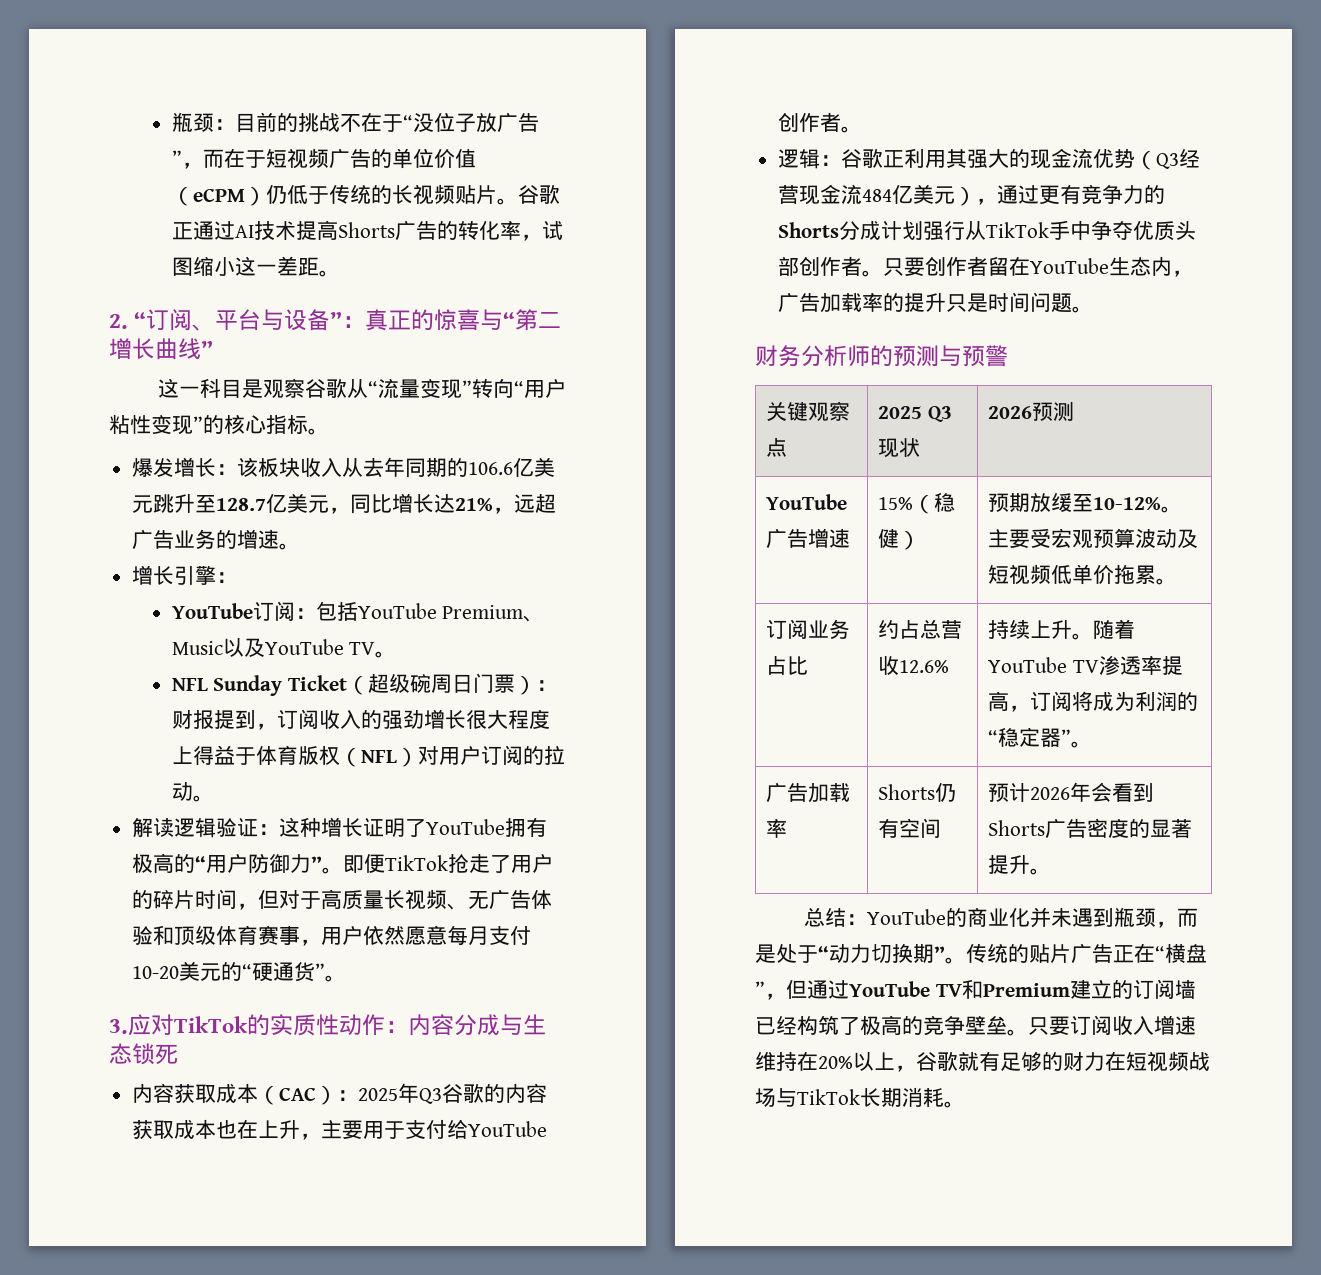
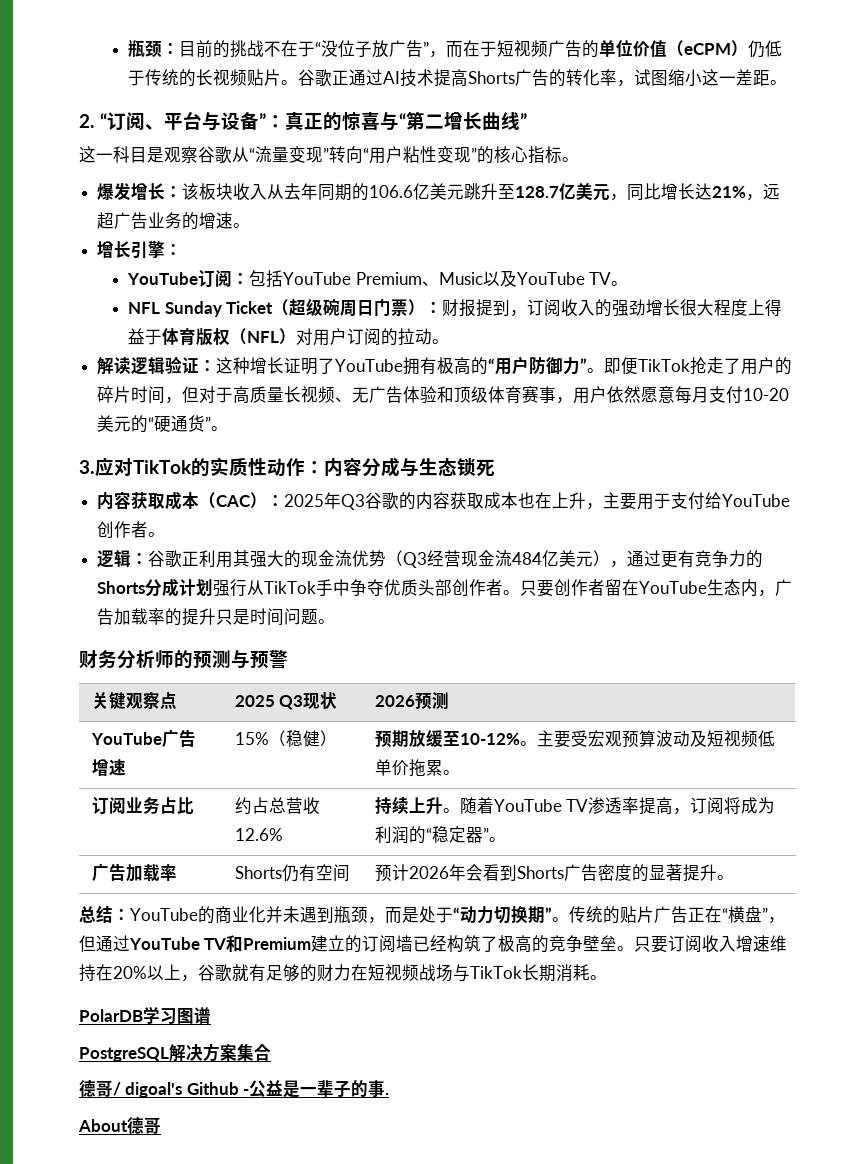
+ PolarDB学习图谱
+ PostgreSQL解决方案集合
+ 德哥/ digoal's Github -公益是一辈子的事.
+ About德哥

